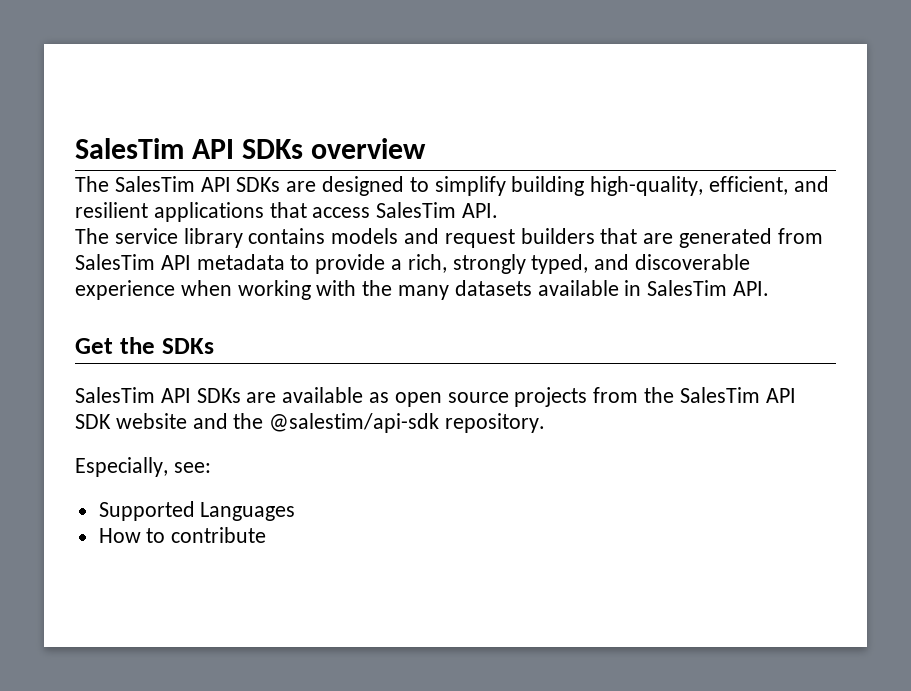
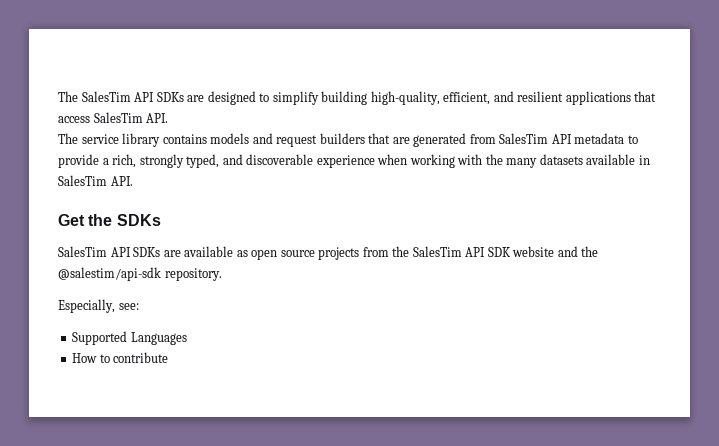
- SalesTim API SDKs overview

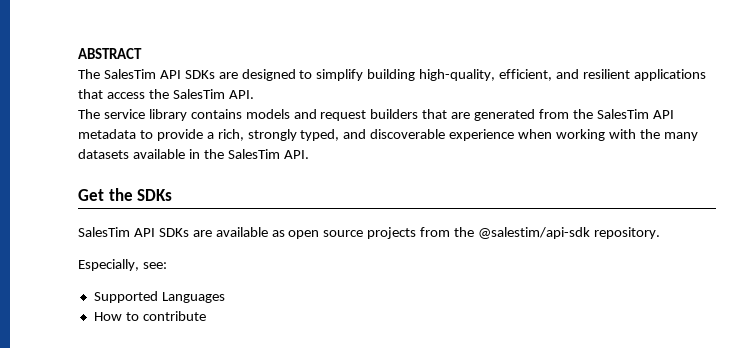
+ ABSTRACT
- The SalesTim API SDKs are designed to simplify building high-quality, efficient, and resilient applications that access SalesTim API.
+ The SalesTim API SDKs are designed to simplify building high-quality, efficient, and resilient applications that access the SalesTim API.
- The service library contains models and request builders that are generated from SalesTim API metadata to provide a rich, strongly typed, and discoverable experience when working with the many datasets available in SalesTim API.
+ The service library contains models and request builders that are generated from the SalesTim API metadata to provide a rich, strongly typed, and discoverable experience when working with the many datasets available in the SalesTim API.
- SalesTim API SDKs are available as open source projects from the SalesTim API SDK website and the @salestim/api-sdk repository.
+ SalesTim API SDKs are available as open source projects from the @salestim/api-sdk repository.

